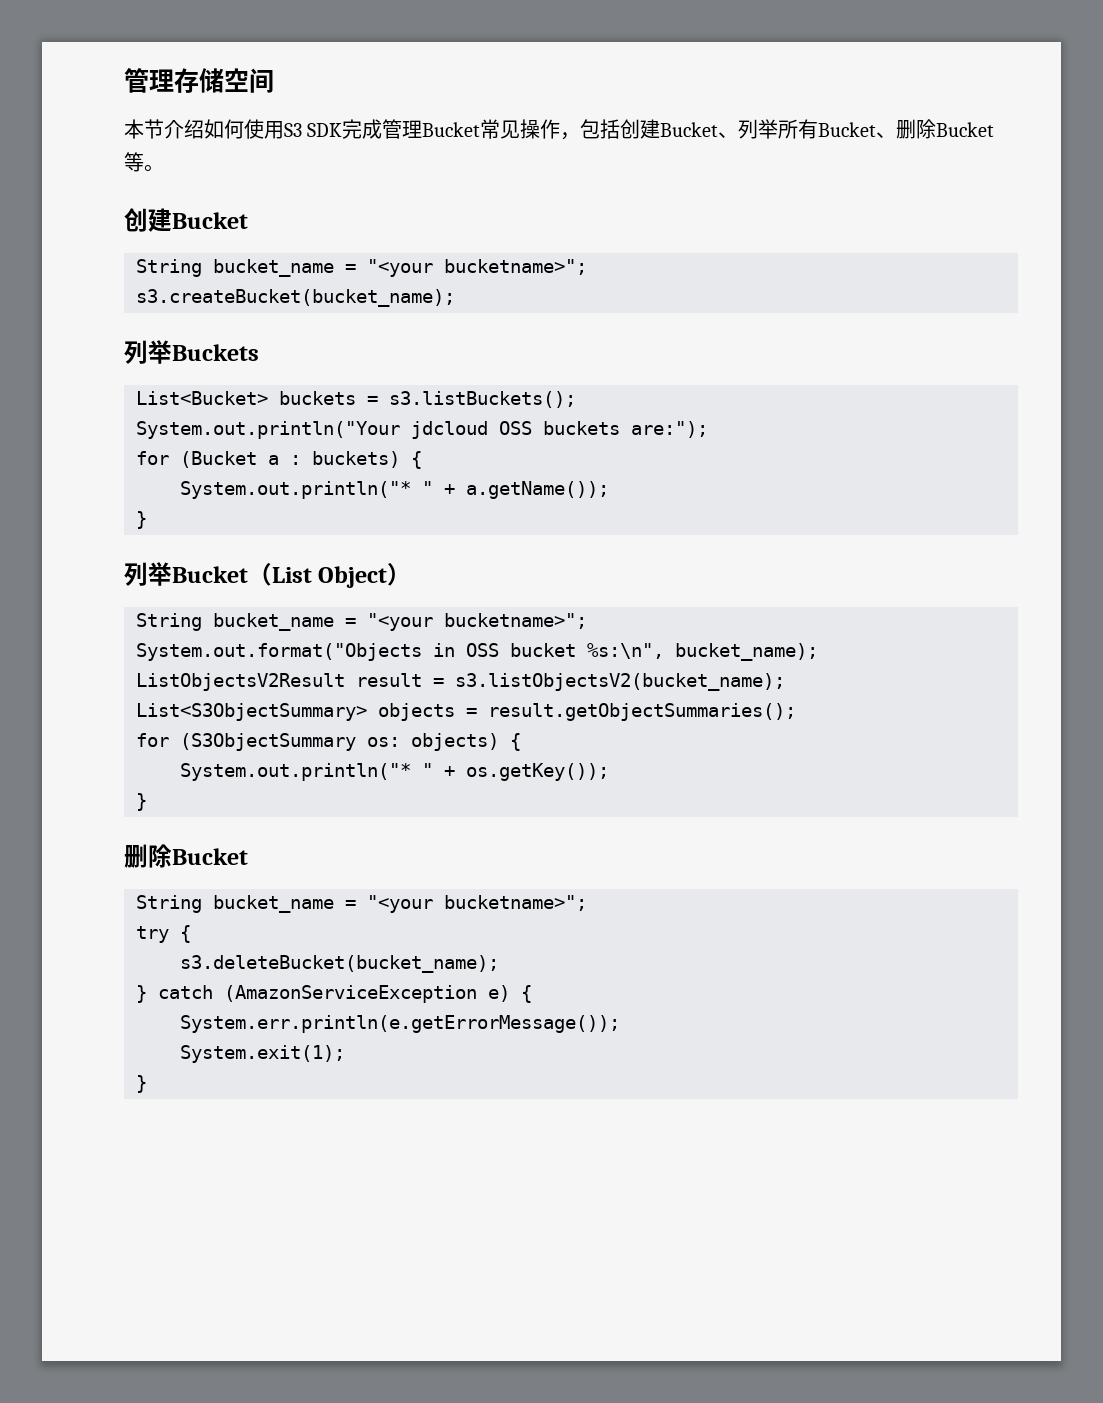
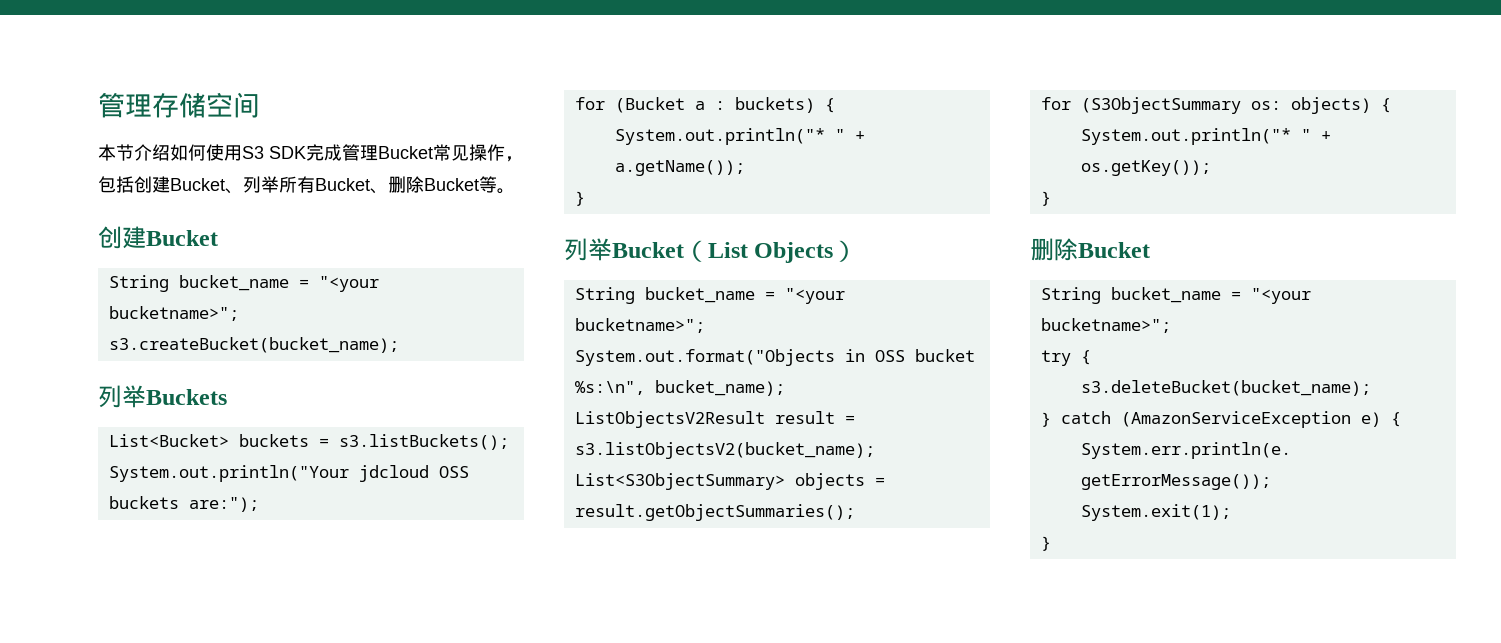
- 列举Bucket（List Object）
+ 列举Bucket（List Objects）

